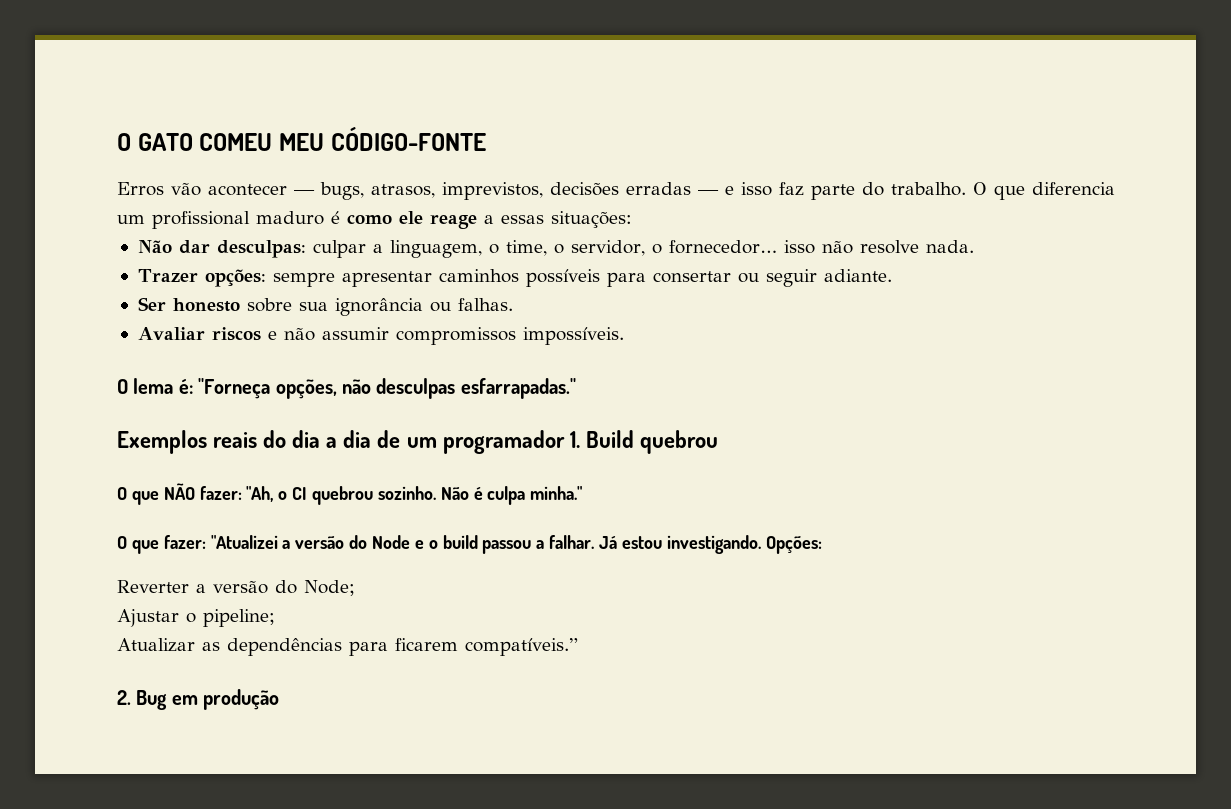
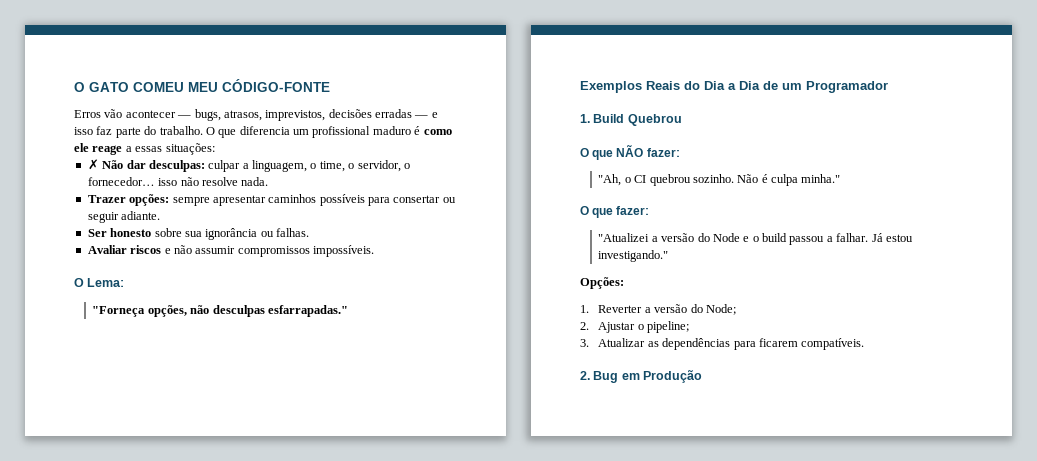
- Não dar desculpas: culpar a linguagem, o time, o servidor, o fornecedor… isso não resolve nada.
+ ✗ Não dar desculpas: culpar a linguagem, o time, o servidor, o fornecedor… isso não resolve nada.
- O lema é: "Forneça opções, não desculpas esfarrapadas."
+ O Lema:
+ "Forneça opções, não desculpas esfarrapadas."
- Exemplos reais do dia a dia de um programador 1. Build quebrou
+ Exemplos Reais do Dia a Dia de um Programador
+ 1. Build Quebrou
- O que NÃO fazer: "Ah, o CI quebrou sozinho.
+ O que NÃO fazer:
+ "Ah, o CI quebrou sozinho.
- O que fazer: "Atualizei a versão do Node e o build passou a falhar.
+ O que fazer:
+ "Atualizei a versão do Node e o build passou a falhar.
- Já estou investigando. Opções:
+ Já estou investigando."
+ Opções:
- Reverter a versão do Node;
+ 1. Reverter a versão do Node;
- Ajustar o pipeline;
+ 2. Ajustar o pipeline;
- Atualizar as dependências para ficarem compatíveis.”
+ 3. Atualizar as dependências para ficarem compatíveis.
- 2. Bug em produção
+ 2. Bug em Produção

